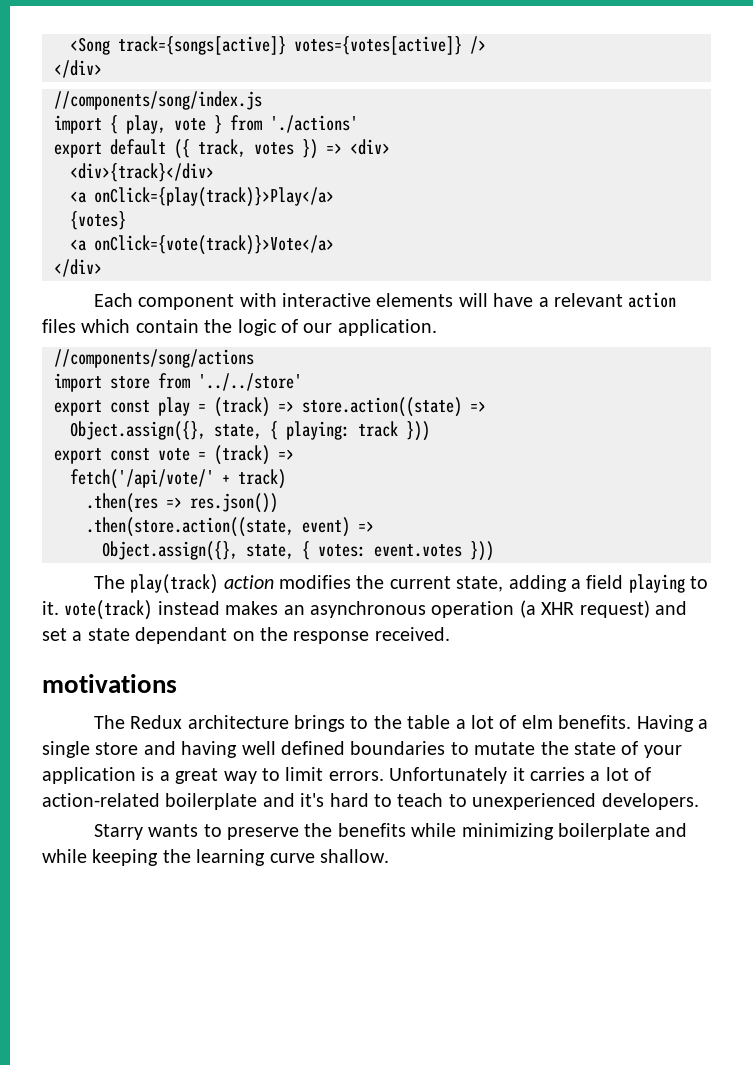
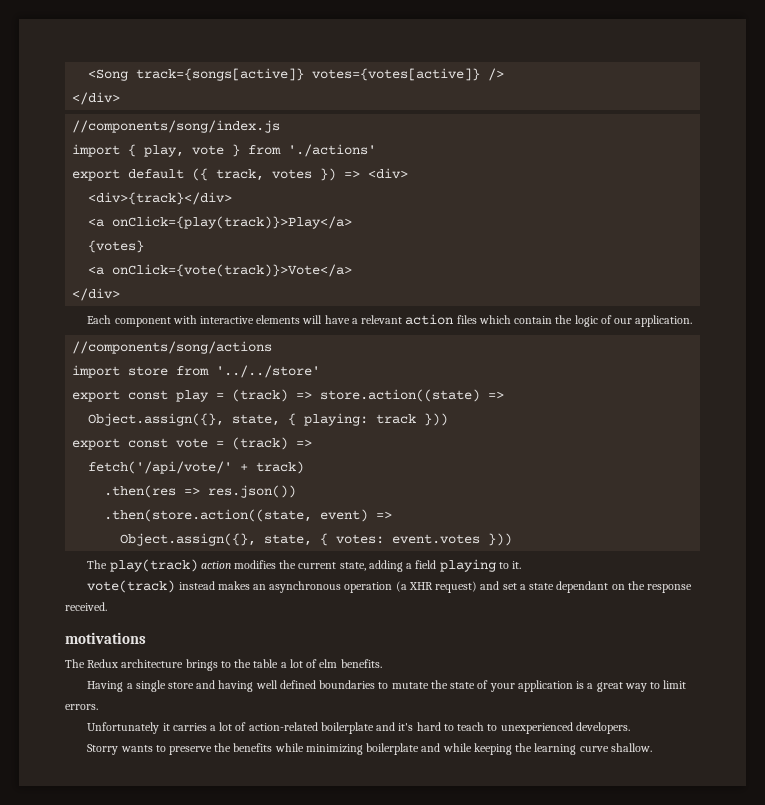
- The play(track) action modifies the current state, adding a field playing to it. vote(track) instead makes an asynchronous operation (a XHR request) and set a state dependant on the response received.
+ The play(track) action modifies the current state, adding a field playing to it.
+ vote(track) instead makes an asynchronous operation (a XHR request) and set a state dependant on the response received.
- The Redux architecture brings to the table a lot of elm benefits. Having a single store and having well defined boundaries to mutate the state of your application is a great way to limit errors. Unfortunately it carries a lot of action-related boilerplate and it's hard to teach to unexperienced developers.
+ The Redux architecture brings to the table a lot of elm benefits.
+ Having a single store and having well defined boundaries to mutate the state of your application is a great way to limit errors.
+ Unfortunately it carries a lot of action-related boilerplate and it's hard to teach to unexperienced developers.
- Starry wants to preserve the benefits while minimizing boilerplate and while keeping the learning curve shallow.
+ Storry wants to preserve the benefits while minimizing boilerplate and while keeping the learning curve shallow.

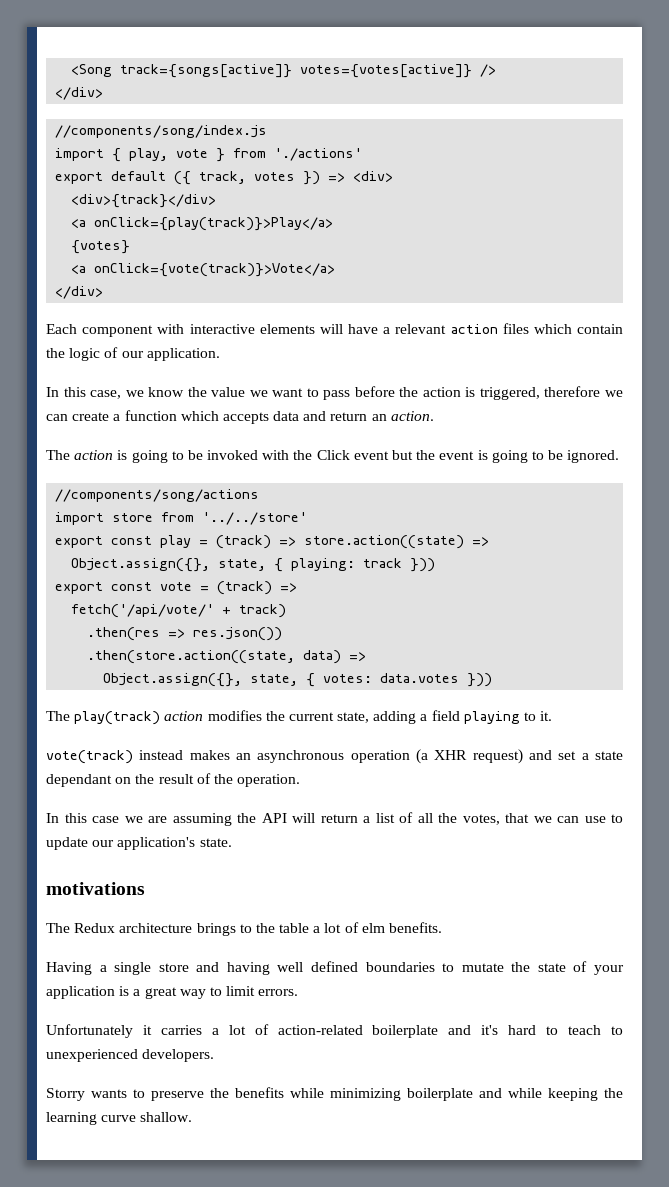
+ In this case, we know the value we want to pass before the action is triggered, therefore we can create a function which accepts data and return an action.
+ The action is going to be invoked with the Click event but the event is going to be ignored.
- .then(store.action((state, event) =>
+ .then(store.action((state, data) =>
- Object.assign({}, state, { votes: event.votes }))
+ Object.assign({}, state, { votes: data.votes }))
- vote(track) instead makes an asynchronous operation (a XHR request) and set a state dependant on the response received.
+ vote(track) instead makes an asynchronous operation (a XHR request) and set a state dependant on the result of the operation.
+ In this case we are assuming the API will return a list of all the votes, that we can use to update our application's state.

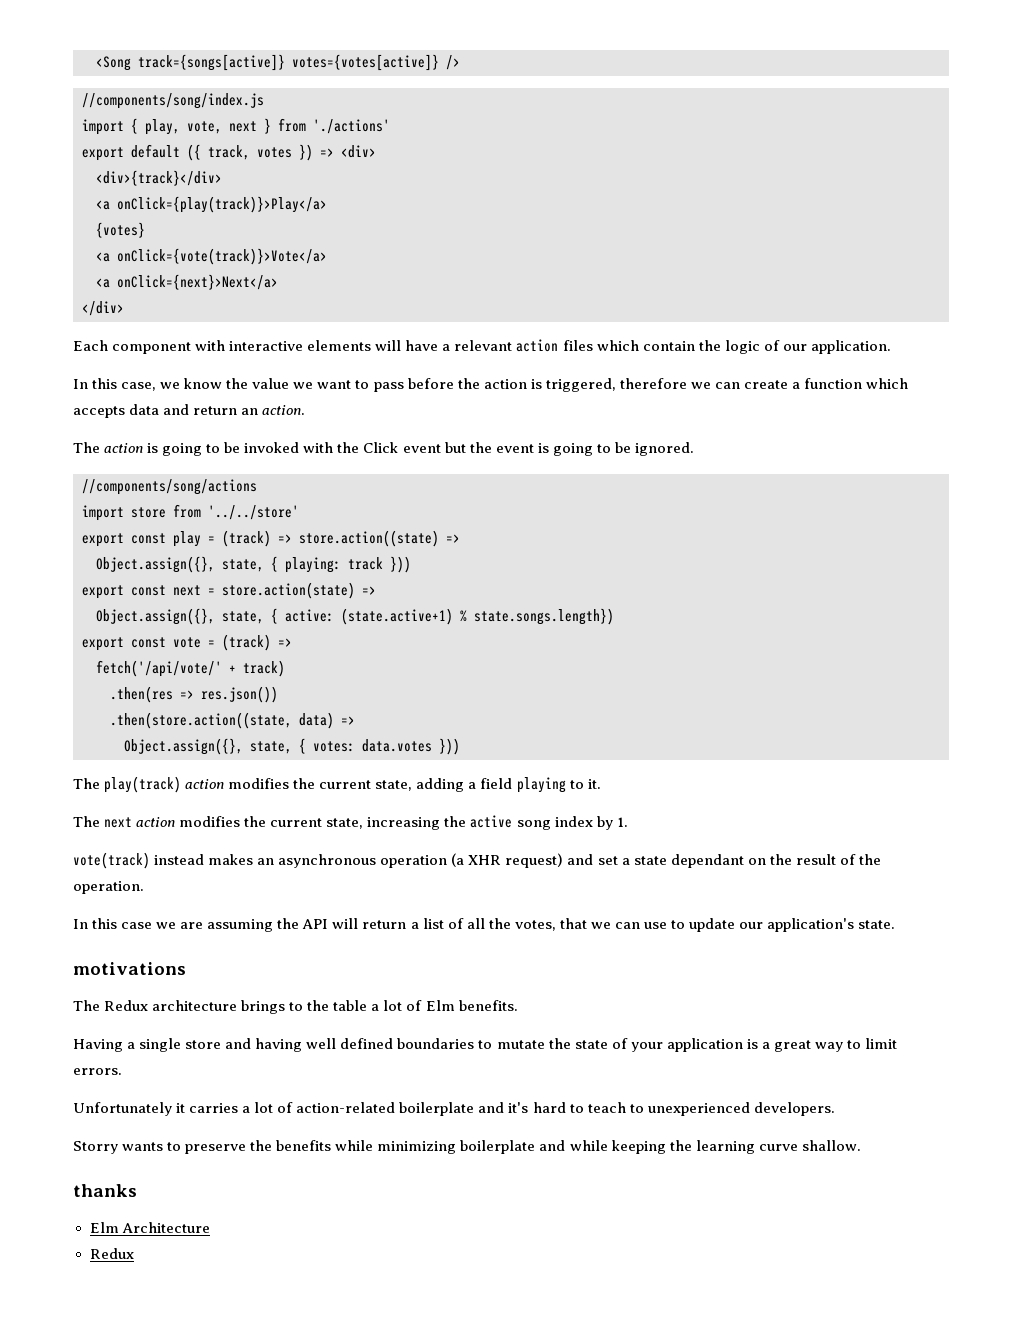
  <Song track={songs[active]} votes={votes[active]} />
- </div>
- import { play, vote } from './actions'
+ import { play, vote, next } from './actions'
+ <a onClick={next}>Next</a>
+ export const next = store.action(state) =>
+ Object.assign({}, state, { active: (state.active+1) % state.songs.length})
+ The next action modifies the current state, increasing the active song index by 1.
- The Redux architecture brings to the table a lot of elm benefits.
+ The Redux architecture brings to the table a lot of Elm benefits.
+ thanks
+ Elm Architecture
+ Redux

